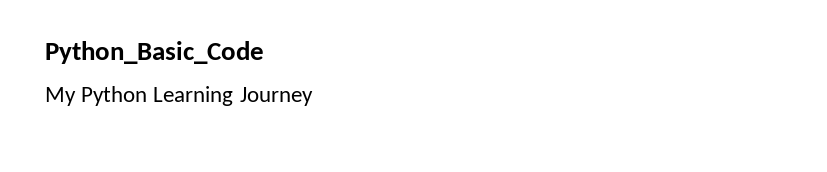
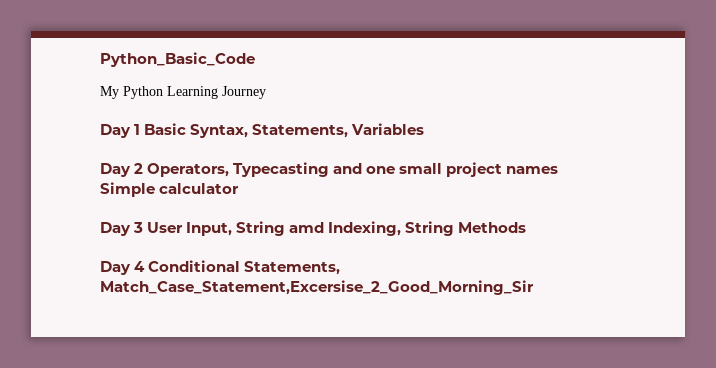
+ Day 1 Basic Syntax, Statements, Variables
+ Day 2 Operators, Typecasting and one small project names Simple calculator
+ Day 3 User Input, String amd Indexing, String Methods
+ Day 4 Conditional Statements, Match_Case_Statement,Excersise_2_Good_Morning_Sir

